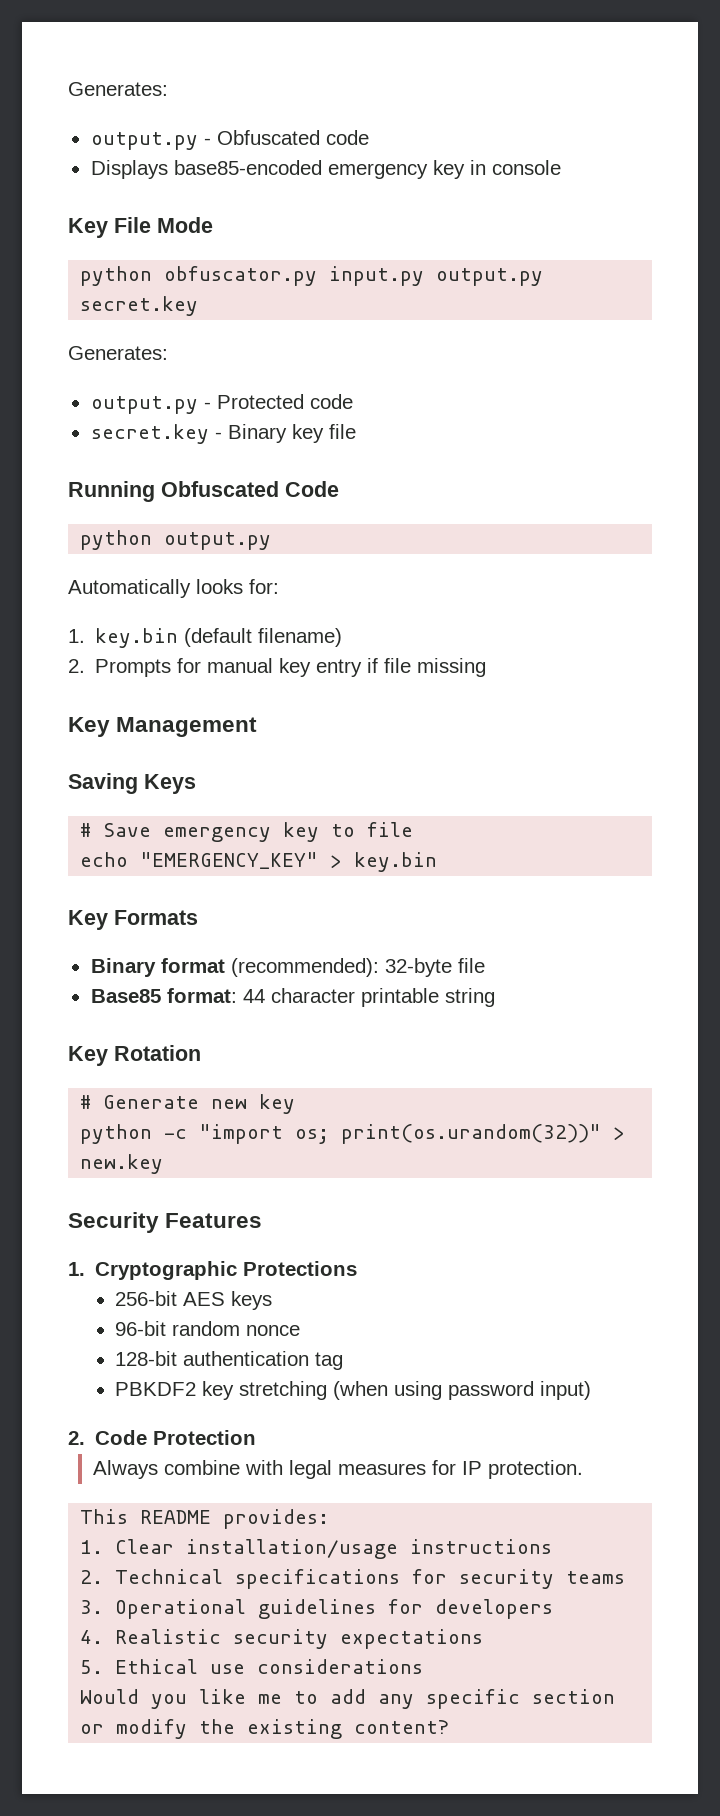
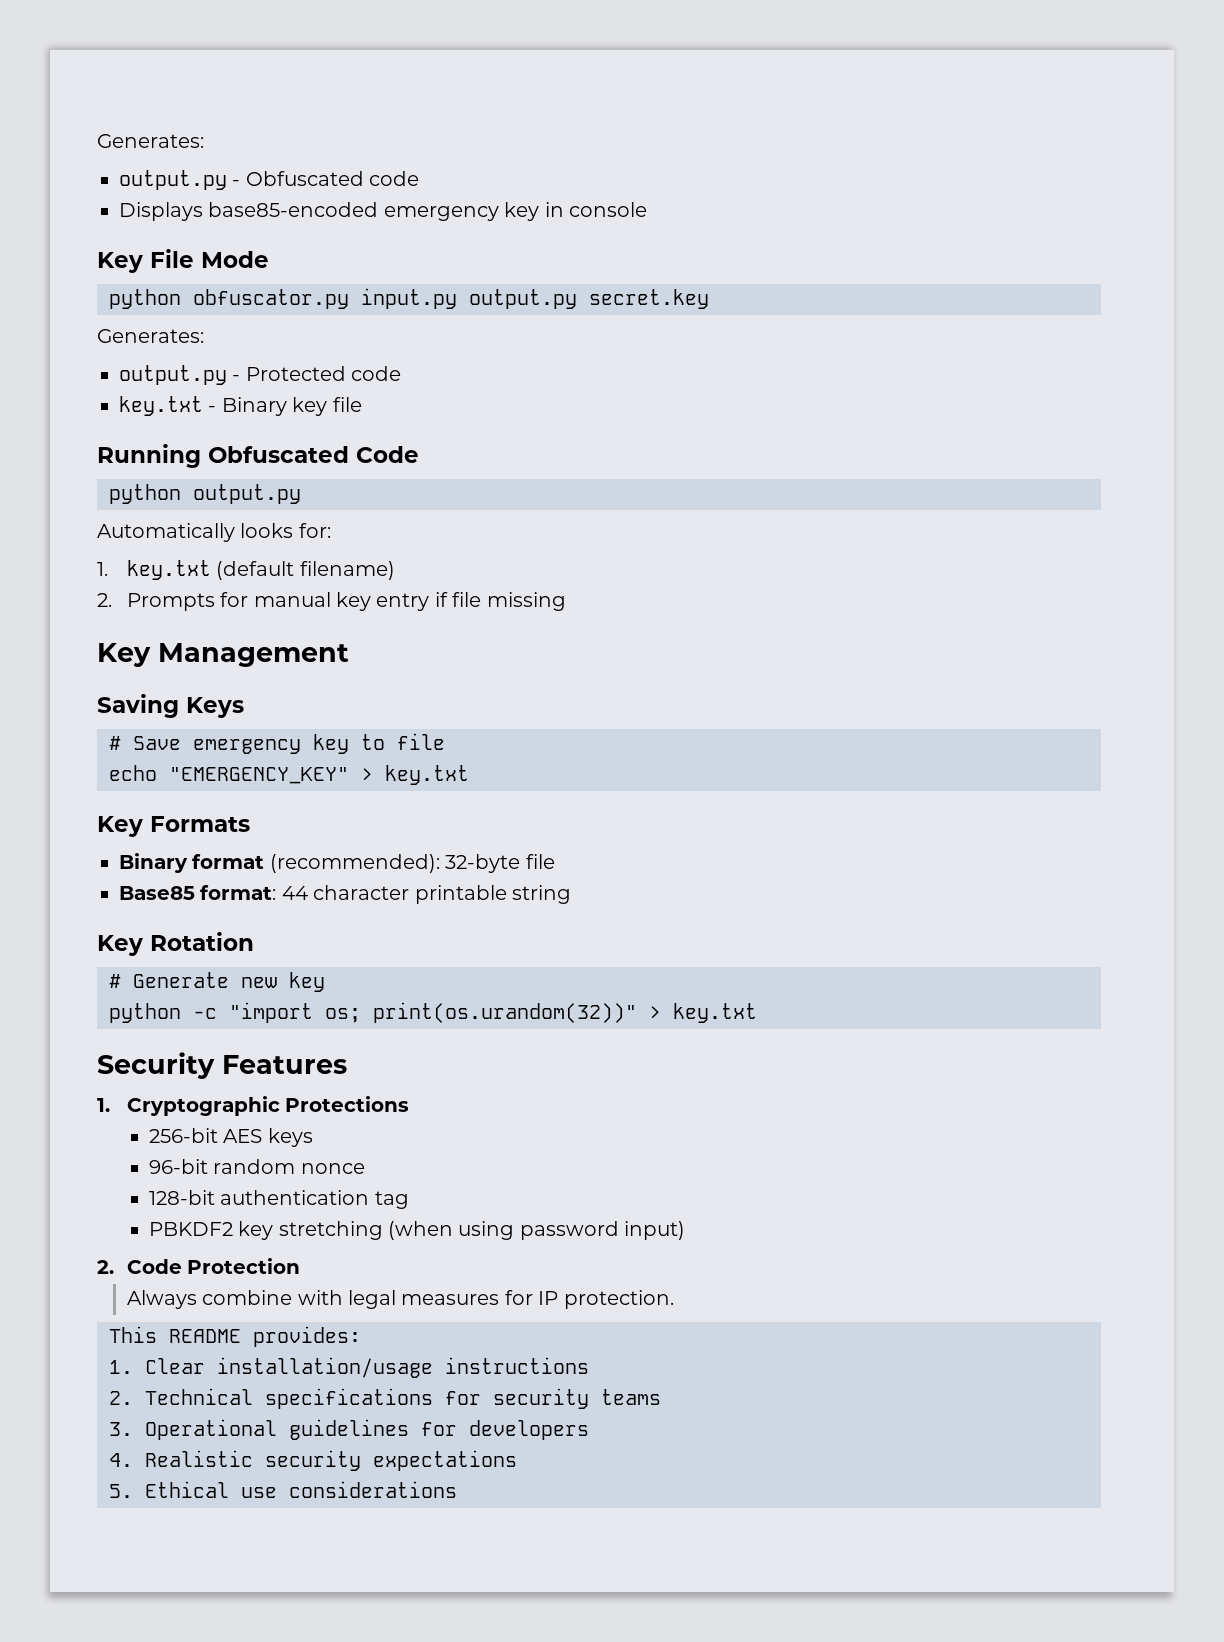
- secret.key - Binary key file
+ key.txt - Binary key file
- 1. key.bin (default filename)
+ 1. key.txt (default filename)
- echo "EMERGENCY_KEY" > key.bin
+ echo "EMERGENCY_KEY" > key.txt
- python -c "import os; print(os.urandom(32))" > new.key
+ python -c "import os; print(os.urandom(32))" > key.txt
- Would you like me to add any specific section or modify the existing content?

